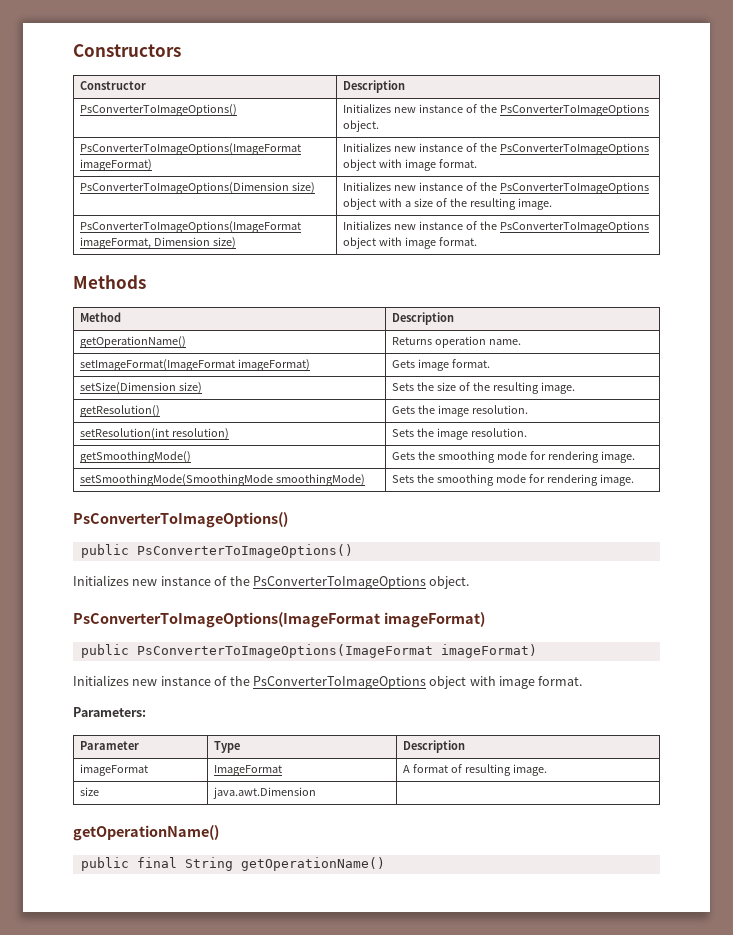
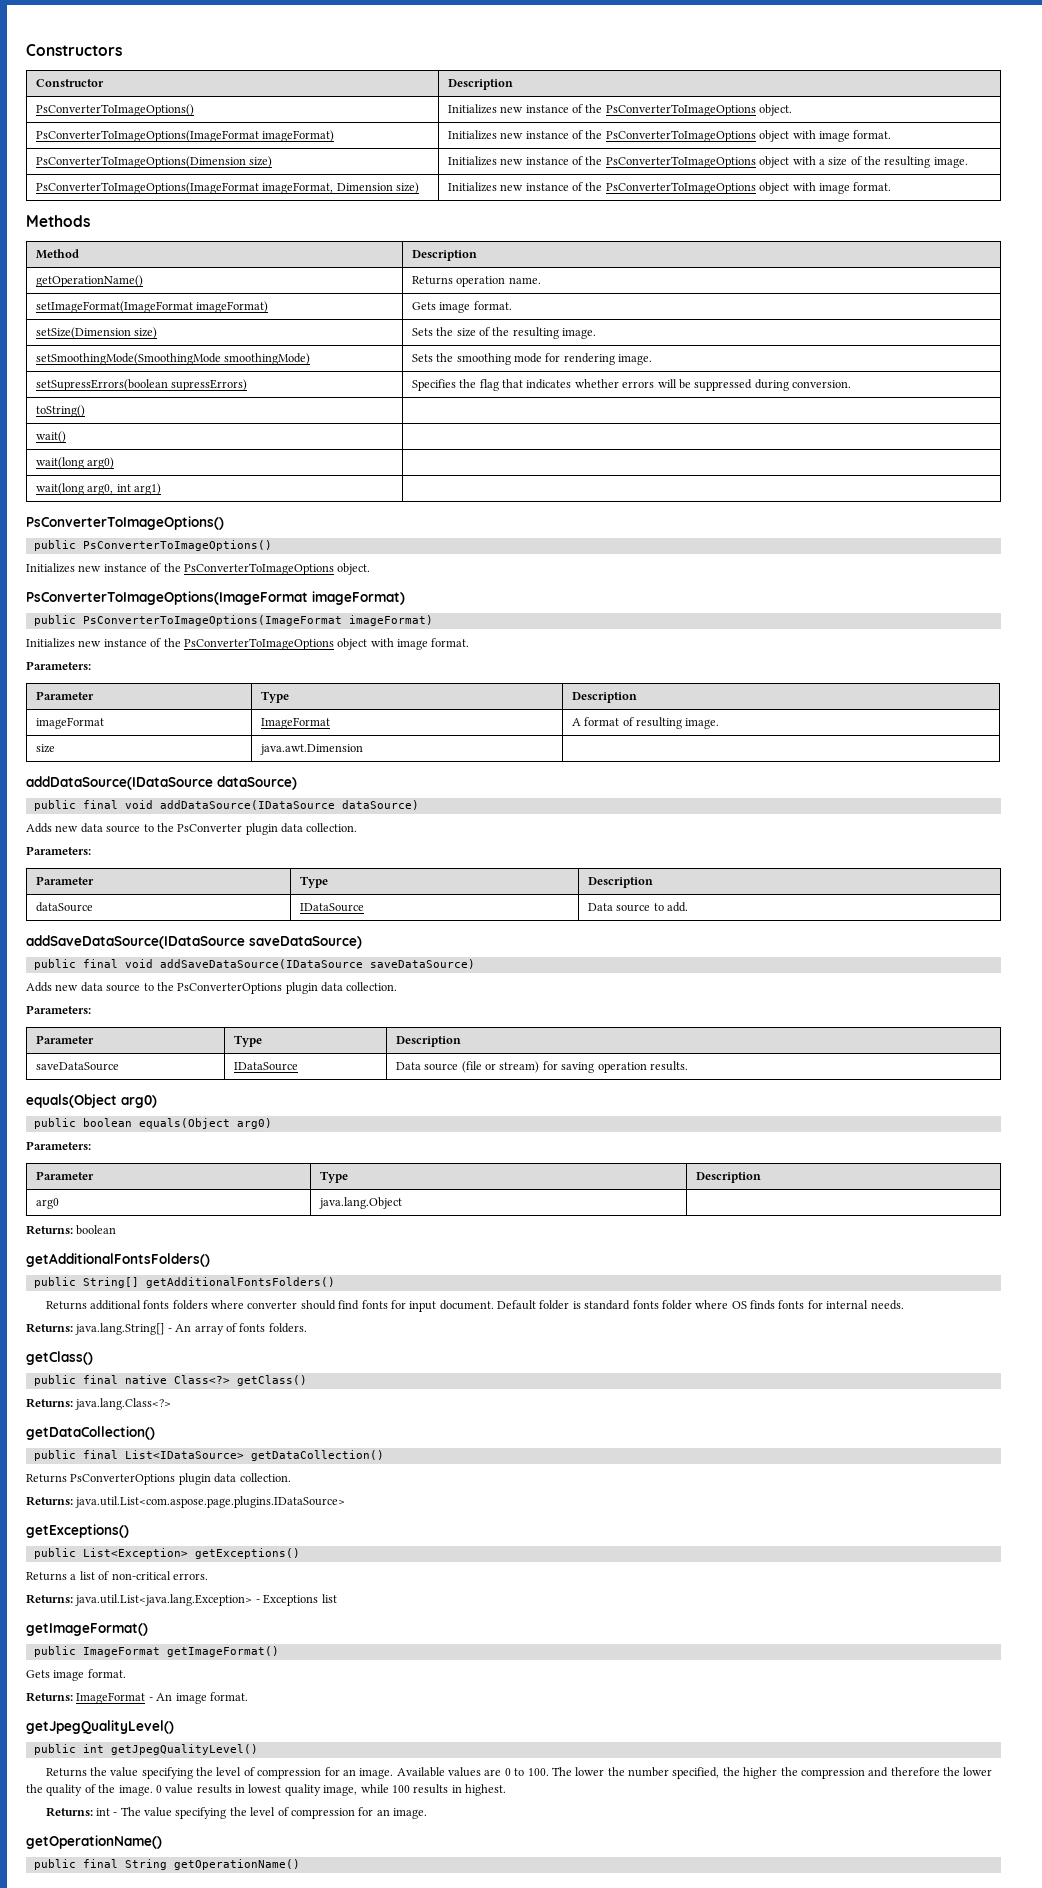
- getResolution() | Gets the image resolution.
- setResolution(int resolution) | Sets the image resolution.
- getSmoothingMode() | Gets the smoothing mode for rendering image.
+ setSupressErrors(boolean supressErrors) | Specifies the flag that indicates whether errors will be suppressed during conversion.
+ toString() |
+ wait() |
+ wait(long arg0) |
+ wait(long arg0, int arg1) |
  size | java.awt.Dimension |
+ addDataSource(IDataSource dataSource)
+ public final void addDataSource(IDataSource dataSource)
+ Adds new data source to the PsConverter plugin data collection.
+ Parameters:
+ Parameter | Type | Description
+ dataSource | IDataSource | Data source to add.
+ addSaveDataSource(IDataSource saveDataSource)
+ public final void addSaveDataSource(IDataSource saveDataSource)
+ Adds new data source to the PsConverterOptions plugin data collection.
+ Parameters:
+ Parameter | Type | Description
+ saveDataSource | IDataSource | Data source (file or stream) for saving operation results.
+ equals(Object arg0)
+ public boolean equals(Object arg0)
+ Parameters:
+ Parameter | Type | Description
+ arg0 | java.lang.Object |
+ Returns: boolean
+ getAdditionalFontsFolders()
+ public String[] getAdditionalFontsFolders()
+ Returns additional fonts folders where converter should find fonts for input document. Default folder is standard fonts folder where OS finds fonts for internal needs.
+ Returns: java.lang.String[] - An array of fonts folders.
+ getClass()
+ public final native Class<?> getClass()
+ Returns: java.lang.Class<?>
+ getDataCollection()
+ public final List<IDataSource> getDataCollection()
+ Returns PsConverterOptions plugin data collection.
+ Returns: java.util.List<com.aspose.page.plugins.IDataSource>
+ getExceptions()
+ public List<Exception> getExceptions()
+ Returns a list of non-critical errors.
+ Returns: java.util.List<java.lang.Exception> - Exceptions list
+ getImageFormat()
+ public ImageFormat getImageFormat()
+ Gets image format.
+ Returns: ImageFormat - An image format.
+ getJpegQualityLevel()
+ public int getJpegQualityLevel()
+ Returns the value specifying the level of compression for an image. Available values are 0 to 100. The lower the number specified, the higher the compression and therefore the lower the quality of the image. 0 value results in lowest quality image, while 100 results in highest.
+ Returns: int - The value specifying the level of compression for an image.

